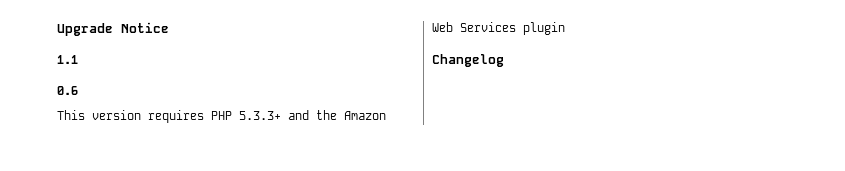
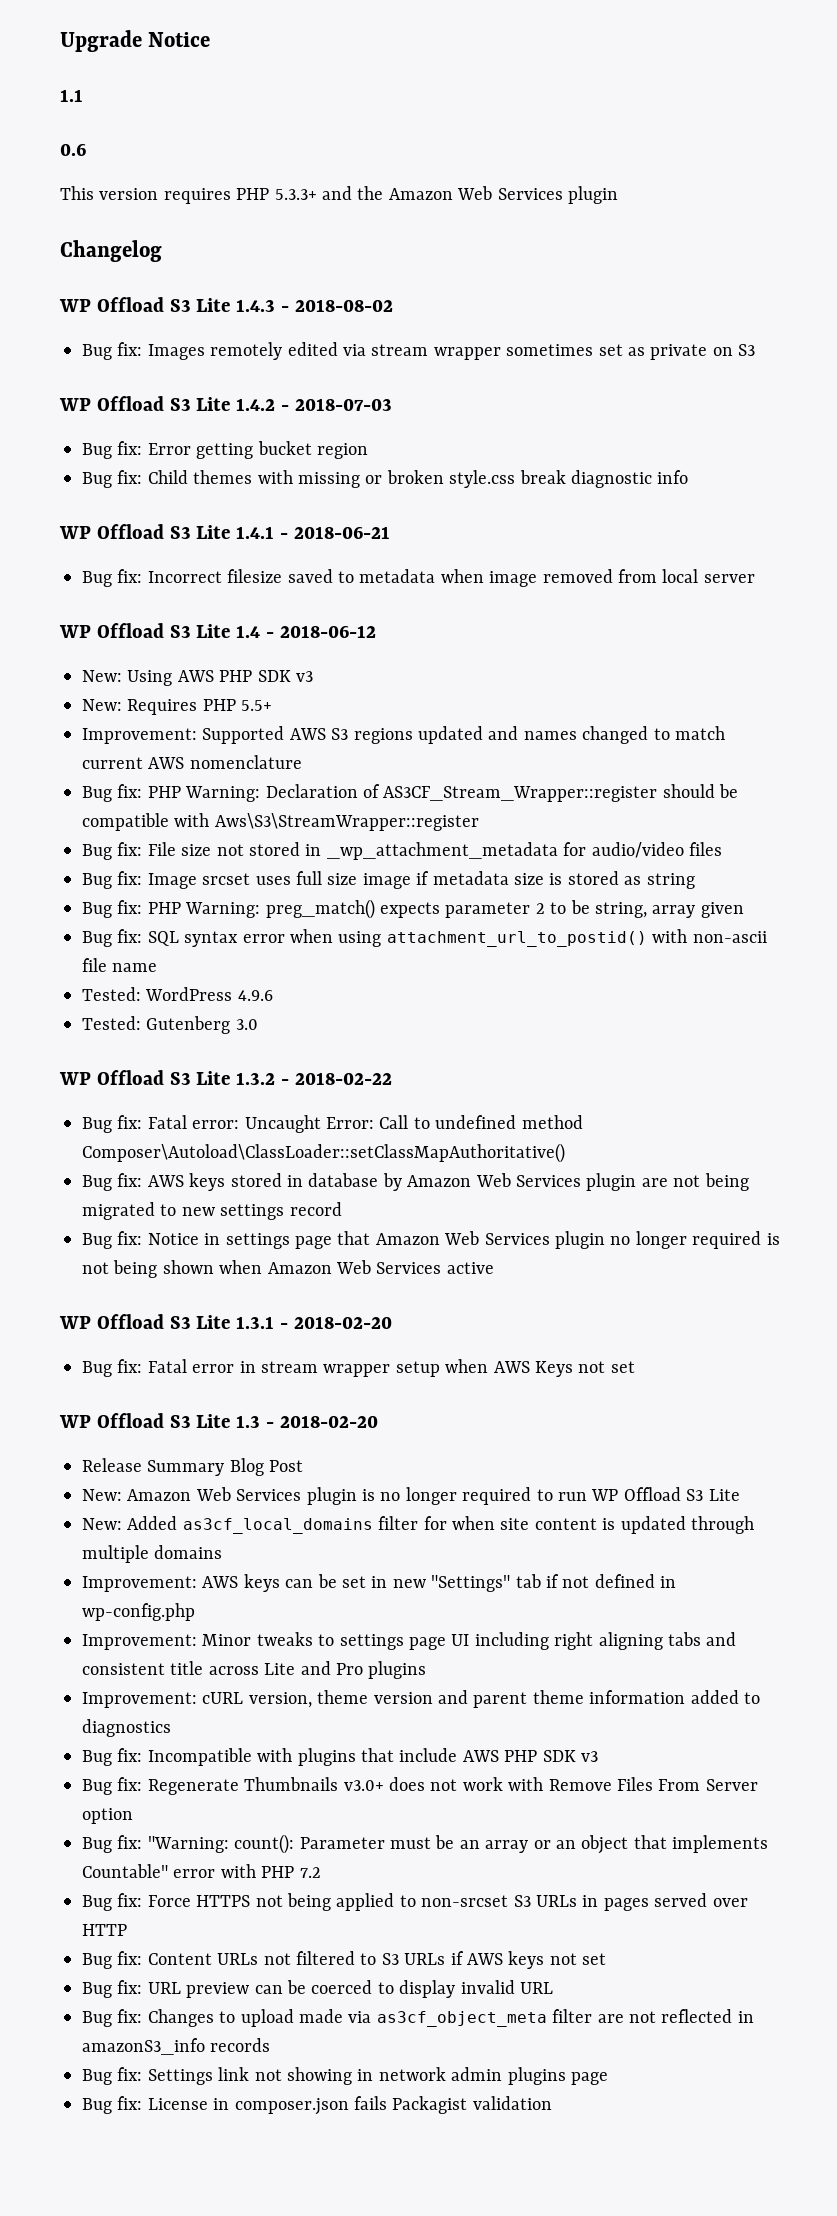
+ WP Offload S3 Lite 1.4.3 - 2018-08-02
+ Bug fix: Images remotely edited via stream wrapper sometimes set as private on S3
+ WP Offload S3 Lite 1.4.2 - 2018-07-03
+ Bug fix: Error getting bucket region
+ Bug fix: Child themes with missing or broken style.css break diagnostic info
+ WP Offload S3 Lite 1.4.1 - 2018-06-21
+ Bug fix: Incorrect filesize saved to metadata when image removed from local server
+ WP Offload S3 Lite 1.4 - 2018-06-12
+ New: Using AWS PHP SDK v3
+ New: Requires PHP 5.5+
+ Improvement: Supported AWS S3 regions updated and names changed to match current AWS nomenclature
+ Bug fix: PHP Warning: Declaration of AS3CF_Stream_Wrapper::register should be compatible with Aws\S3\StreamWrapper::register
+ Bug fix: File size not stored in _wp_attachment_metadata for audio/video files
+ Bug fix: Image srcset uses full size image if metadata size is stored as string
+ Bug fix: PHP Warning: preg_match() expects parameter 2 to be string, array given
+ Bug fix: SQL syntax error when using attachment_url_to_postid() with non-ascii file name
+ Tested: WordPress 4.9.6
+ Tested: Gutenberg 3.0
+ WP Offload S3 Lite 1.3.2 - 2018-02-22
+ Bug fix: Fatal error: Uncaught Error: Call to undefined method Composer\Autoload\ClassLoader::setClassMapAuthoritative()
+ Bug fix: AWS keys stored in database by Amazon Web Services plugin are not being migrated to new settings record
+ Bug fix: Notice in settings page that Amazon Web Services plugin no longer required is not being shown when Amazon Web Services active
+ WP Offload S3 Lite 1.3.1 - 2018-02-20
+ Bug fix: Fatal error in stream wrapper setup when AWS Keys not set
+ WP Offload S3 Lite 1.3 - 2018-02-20
+ Release Summary Blog Post
+ New: Amazon Web Services plugin is no longer required to run WP Offload S3 Lite
+ New: Added as3cf_local_domains filter for when site content is updated through multiple domains
+ Improvement: AWS keys can be set in new "Settings" tab if not defined in wp-config.php
+ Improvement: Minor tweaks to settings page UI including right aligning tabs and consistent title across Lite and Pro plugins
+ Improvement: cURL version, theme version and parent theme information added to diagnostics
+ Bug fix: Incompatible with plugins that include AWS PHP SDK v3
+ Bug fix: Regenerate Thumbnails v3.0+ does not work with Remove Files From Server option
+ Bug fix: "Warning: count(): Parameter must be an array or an object that implements Countable" error with PHP 7.2
+ Bug fix: Force HTTPS not being applied to non-srcset S3 URLs in pages served over HTTP
+ Bug fix: Content URLs not filtered to S3 URLs if AWS keys not set
+ Bug fix: URL preview can be coerced to display invalid URL
+ Bug fix: Changes to upload made via as3cf_object_meta filter are not reflected in amazonS3_info records
+ Bug fix: Settings link not showing in network admin plugins page
+ Bug fix: License in composer.json fails Packagist validation

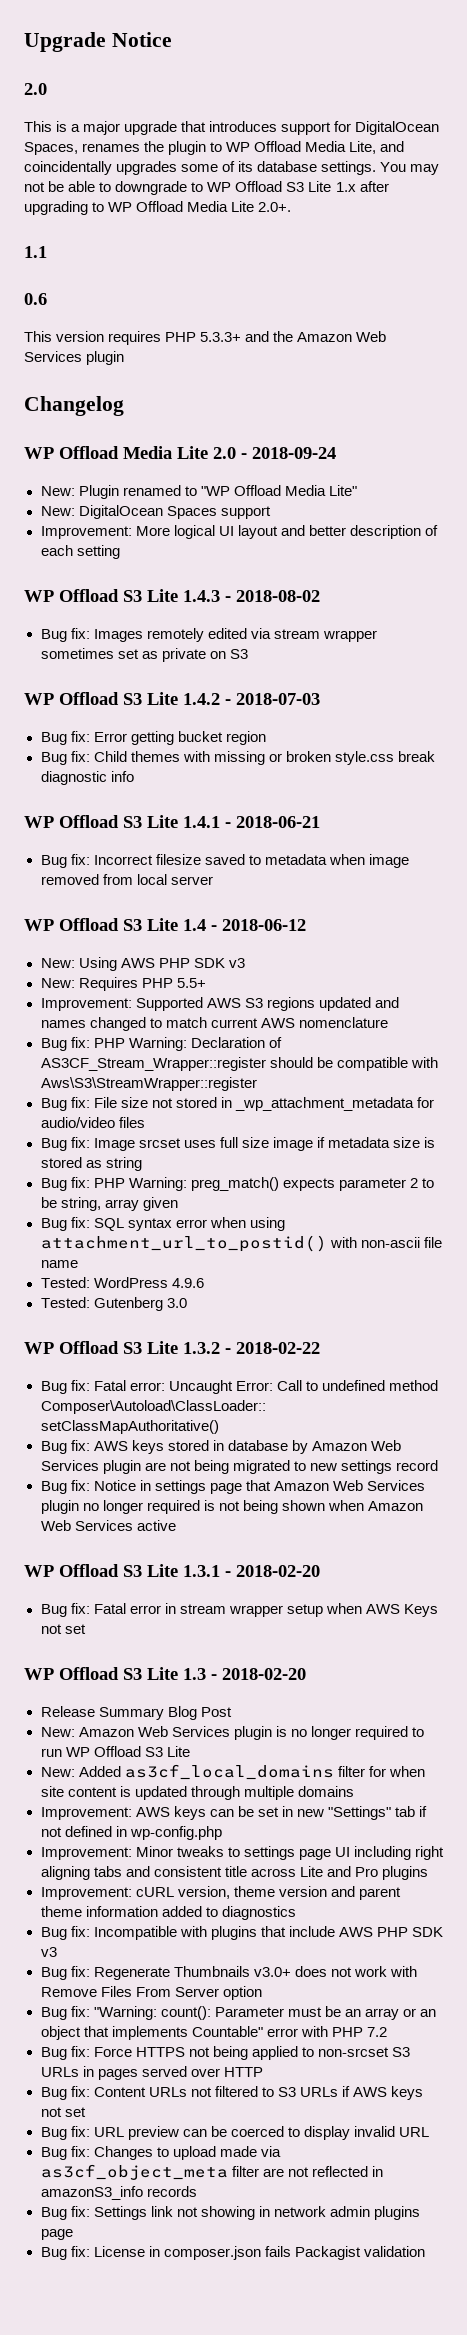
  Upgrade Notice
+ 2.0
+ This is a major upgrade that introduces support for DigitalOcean Spaces, renames the plugin to WP Offload Media Lite, and coincidentally upgrades some of its database settings. You may not be able to downgrade to WP Offload S3 Lite 1.x after upgrading to WP Offload Media Lite 2.0+.
+ WP Offload Media Lite 2.0 - 2018-09-24
+ New: Plugin renamed to "WP Offload Media Lite"
+ New: DigitalOcean Spaces support
+ Improvement: More logical UI layout and better description of each setting

